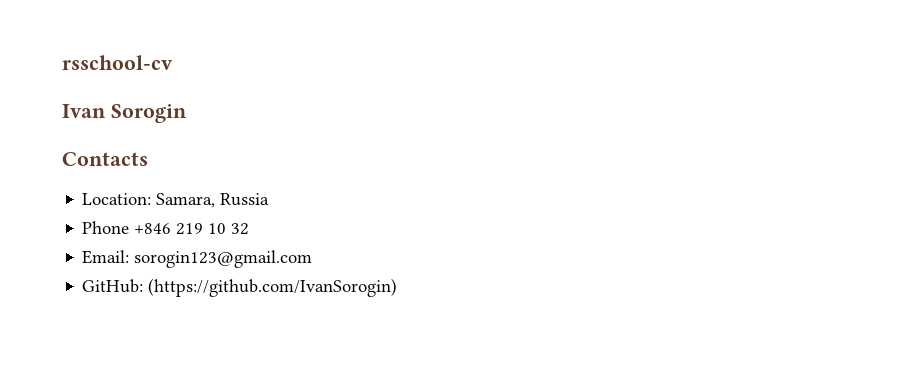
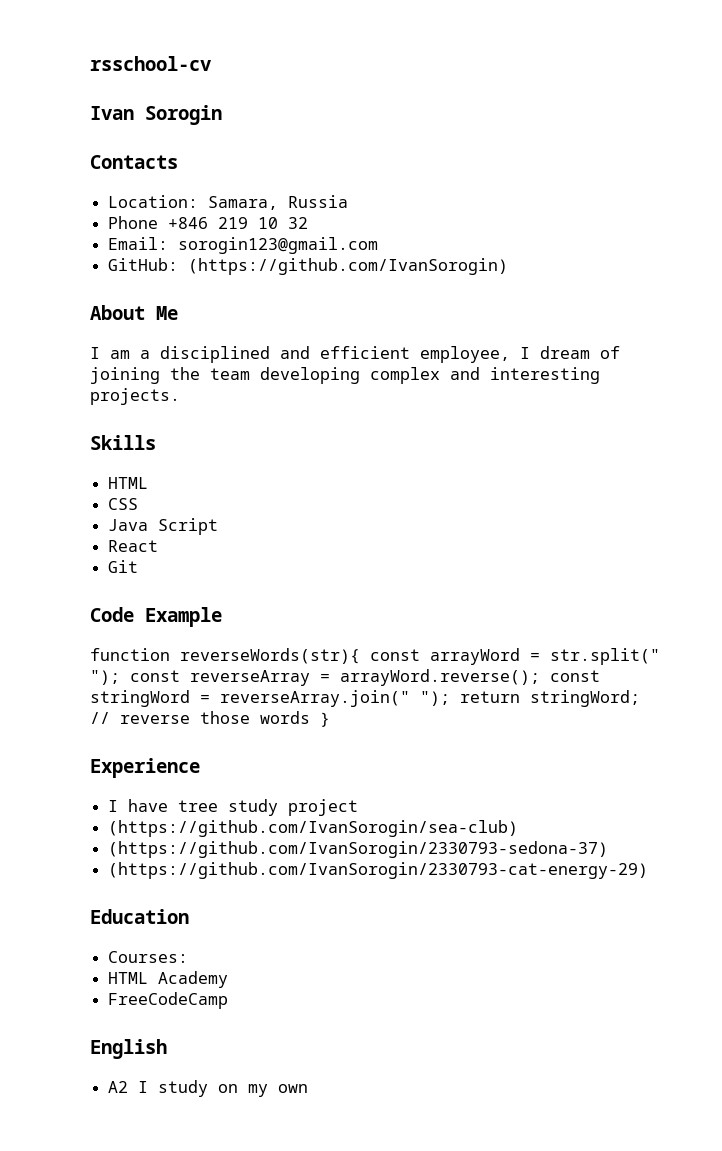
+ About Me
+ I am a disciplined and efficient employee, I dream of joining the team developing complex and interesting projects.
+ Skills
+ HTML
+ CSS
+ Java Script
+ React
+ Git
+ Code Example
+ function reverseWords(str){ const arrayWord = str.split(" "); const reverseArray = arrayWord.reverse(); const stringWord = reverseArray.join(" "); return stringWord; // reverse those words }
+ Experience
+ I have tree study project
+ (https://github.com/IvanSorogin/sea-club)
+ (https://github.com/IvanSorogin/2330793-sedona-37)
+ (https://github.com/IvanSorogin/2330793-cat-energy-29)
+ Education
+ Courses:
+ HTML Academy
+ FreeCodeCamp
+ English
+ A2 I study on my own

